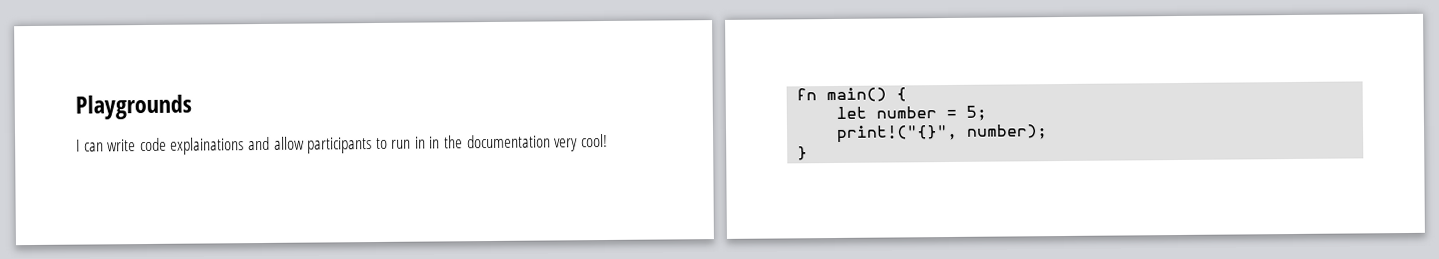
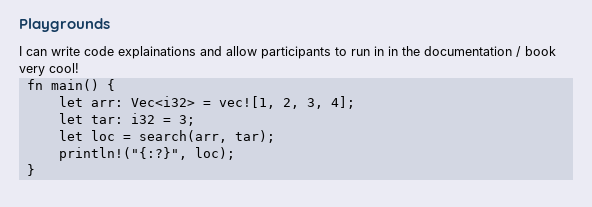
- I can write code explainations and allow participants to run in in the documentation very cool!
+ I can write code explainations and allow participants to run in in the documentation / book very cool!
- let number = 5;
- print!("{}", number);
+ let arr: Vec<i32> = vec![1, 2, 3, 4];
+ let tar: i32 = 3;
+ let loc = search(arr, tar);
+ println!("{:?}", loc);

